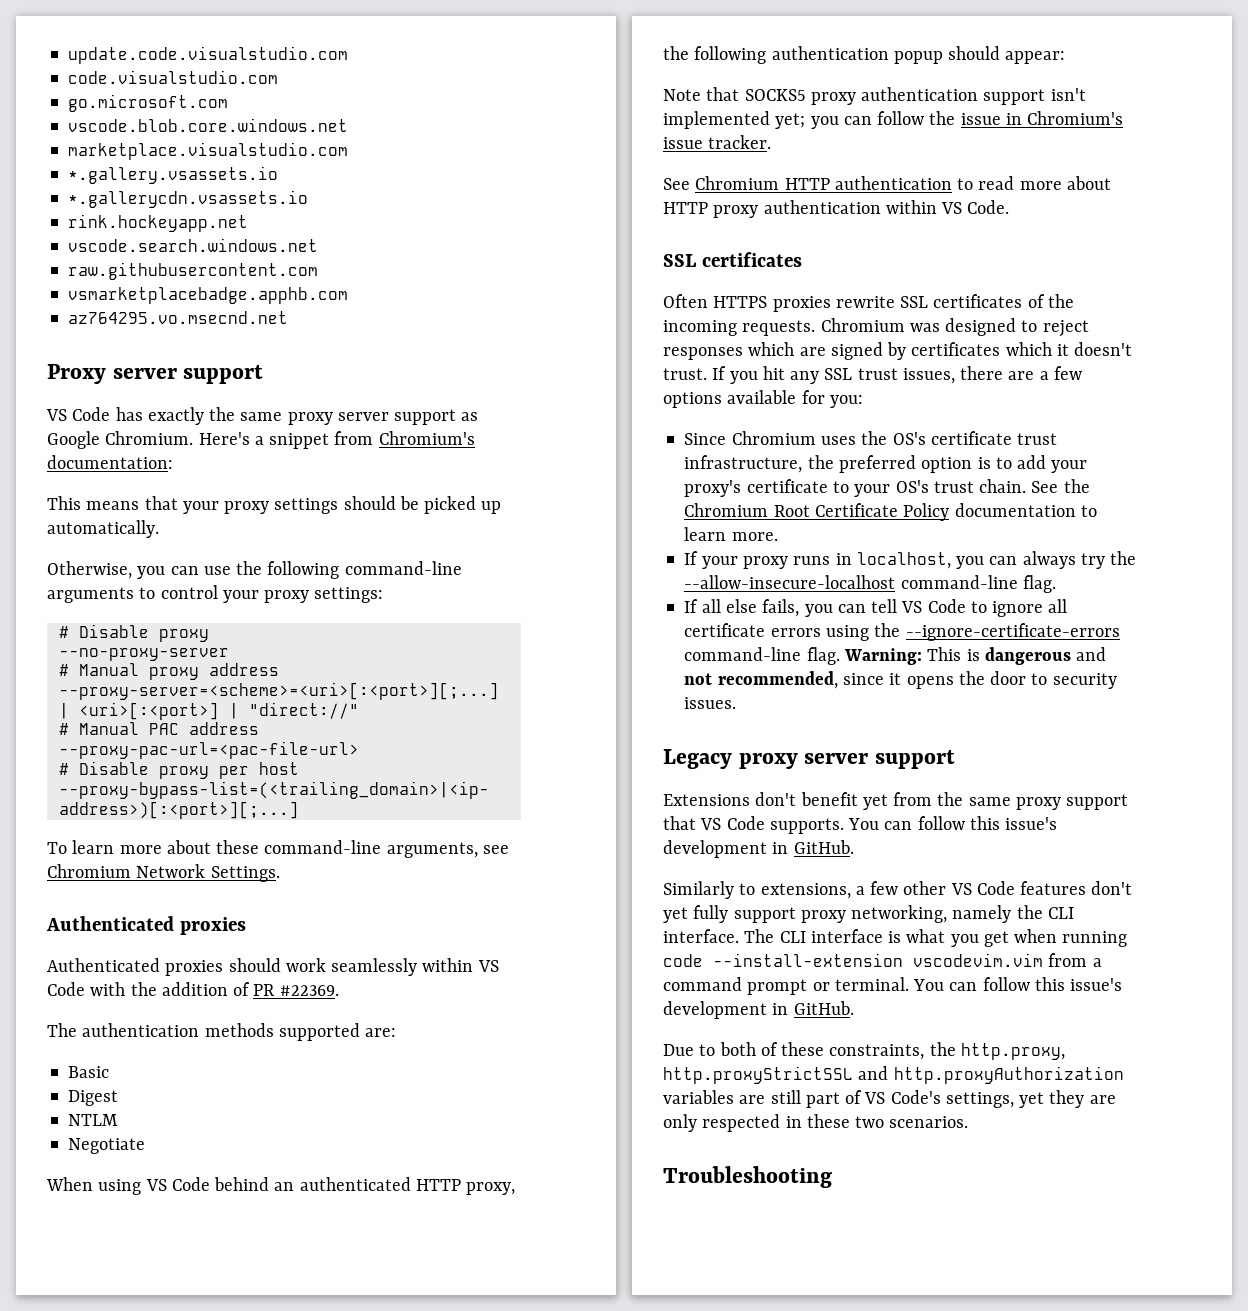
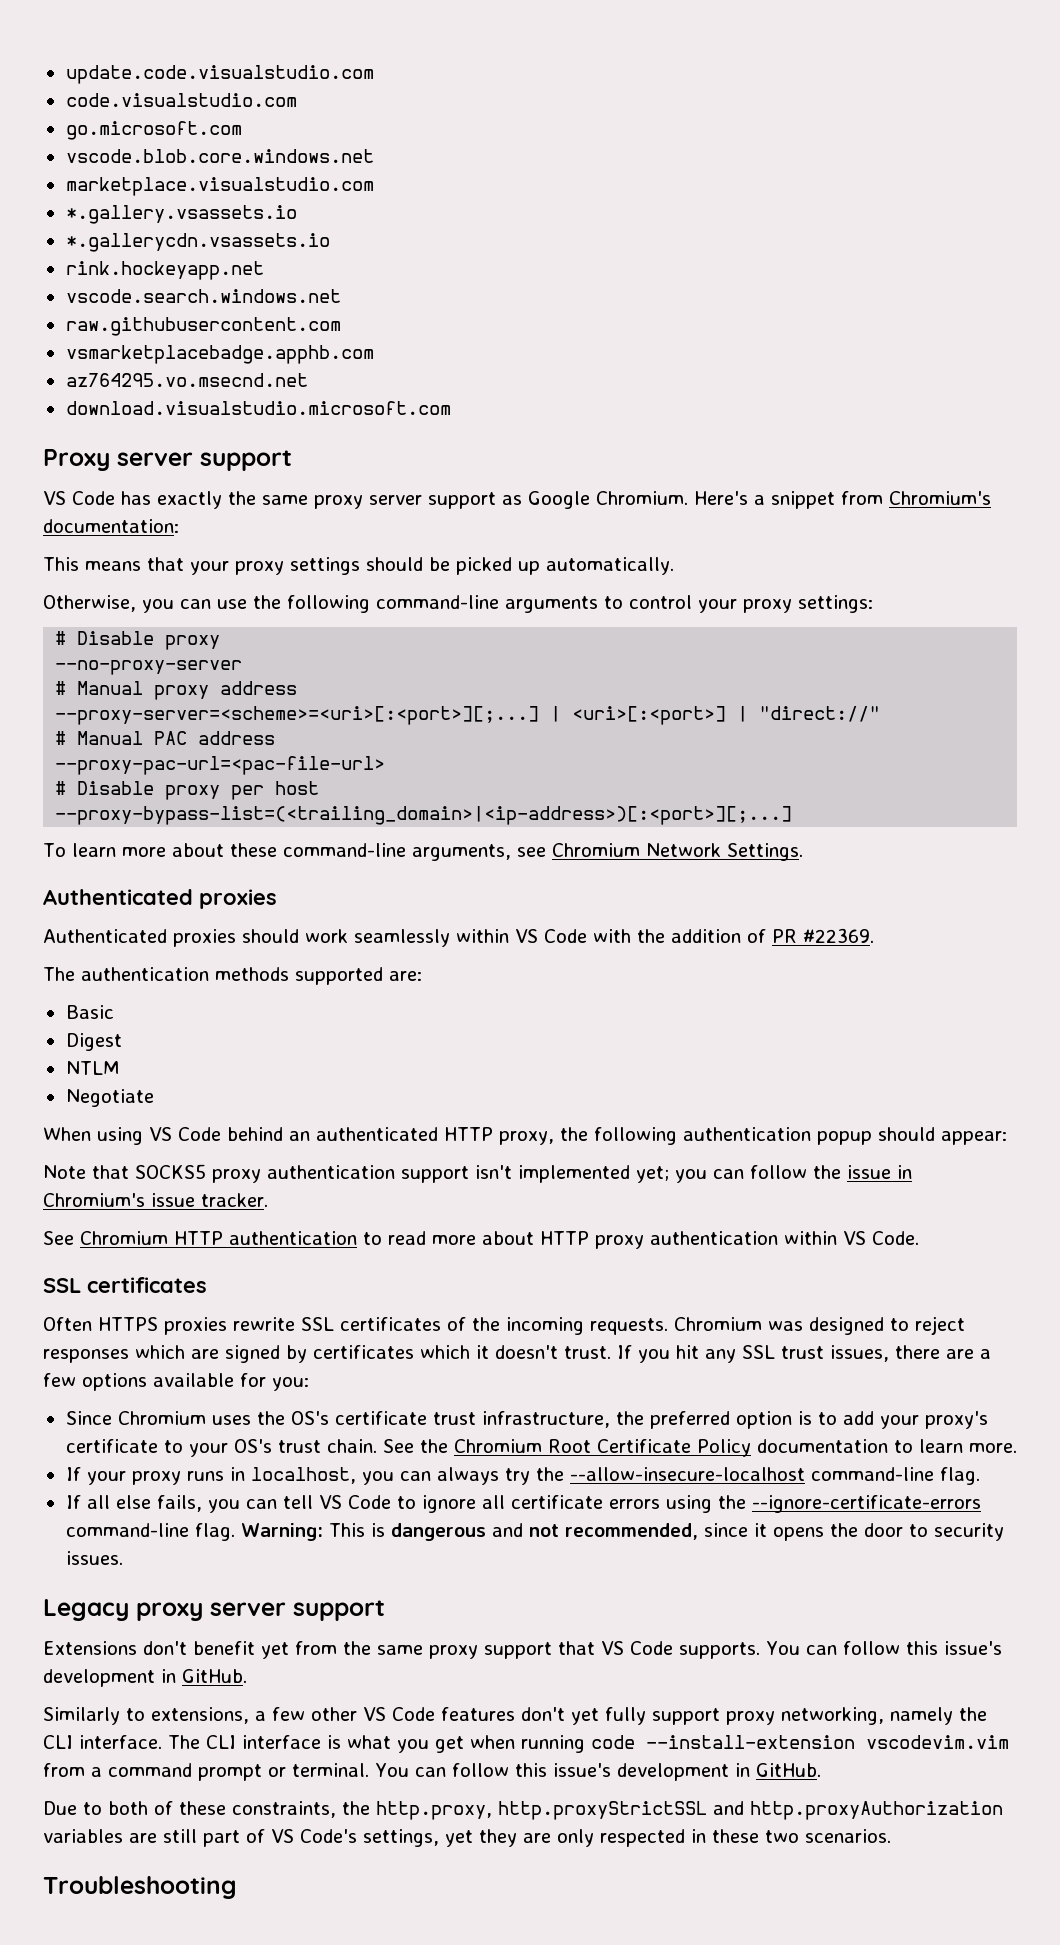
+ download.visualstudio.microsoft.com

